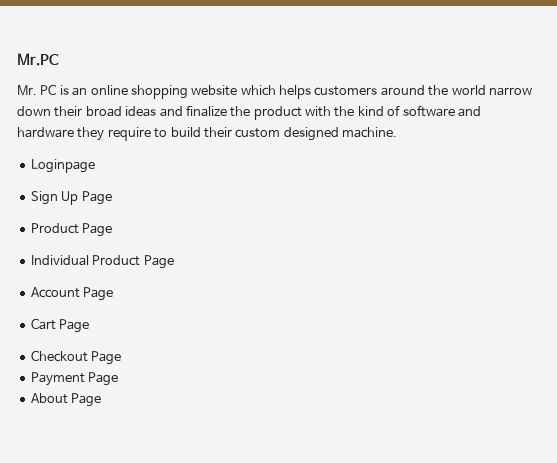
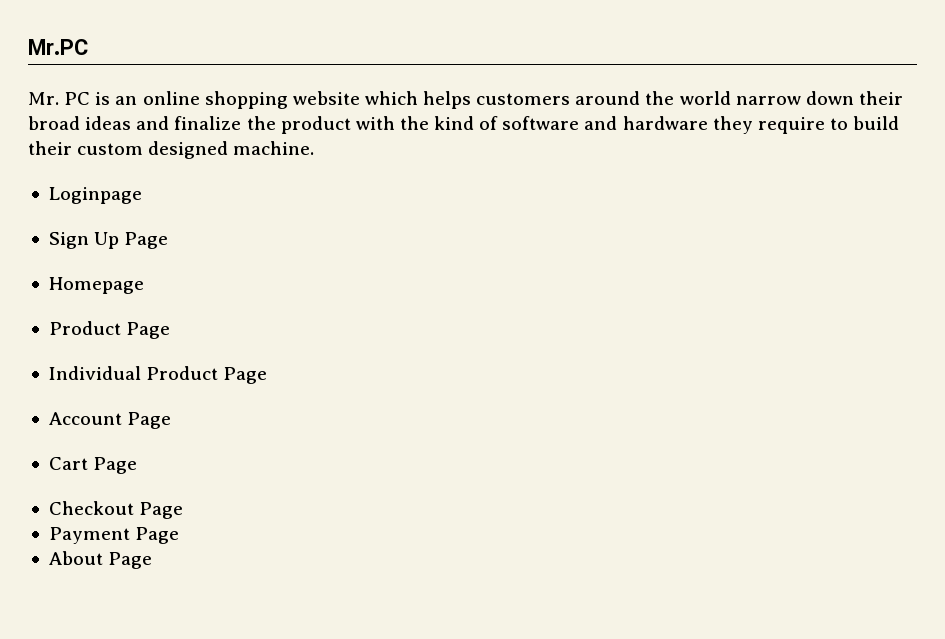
+ Homepage

